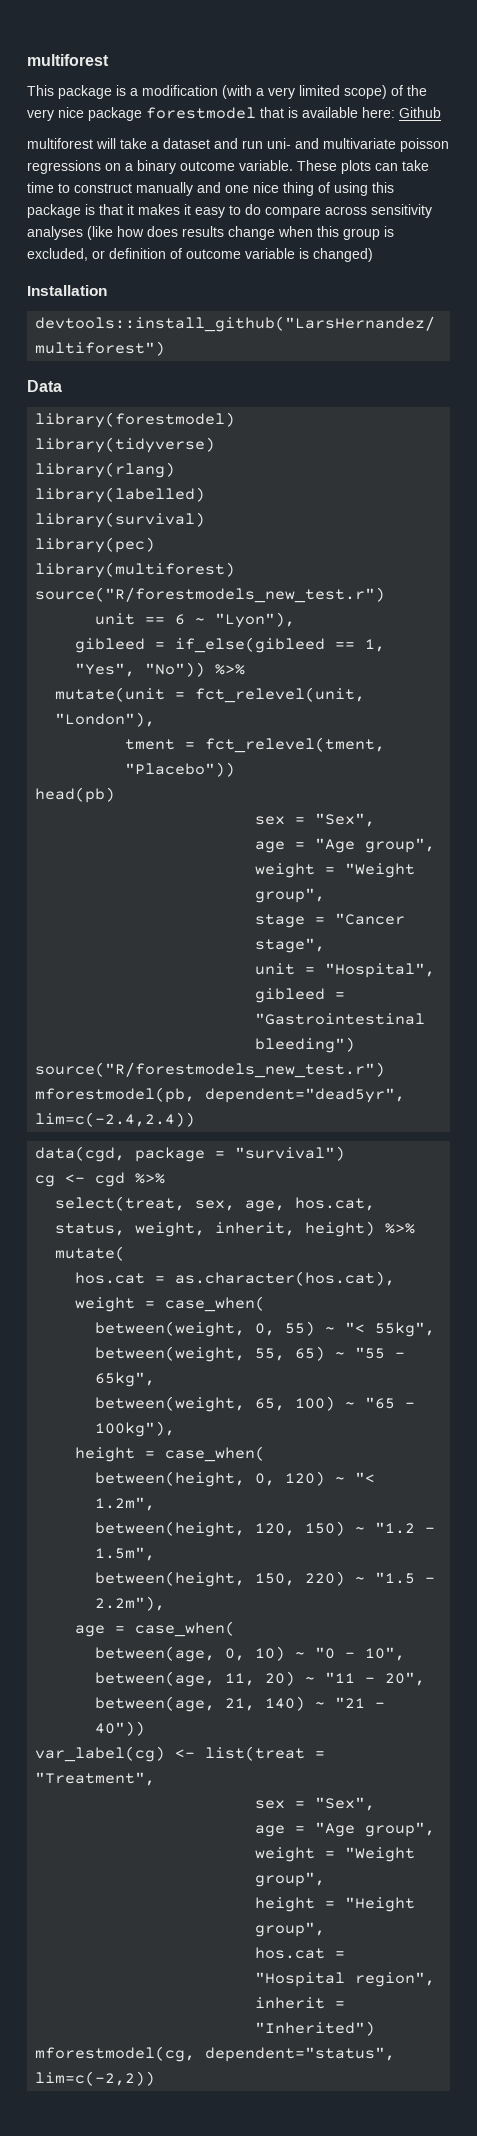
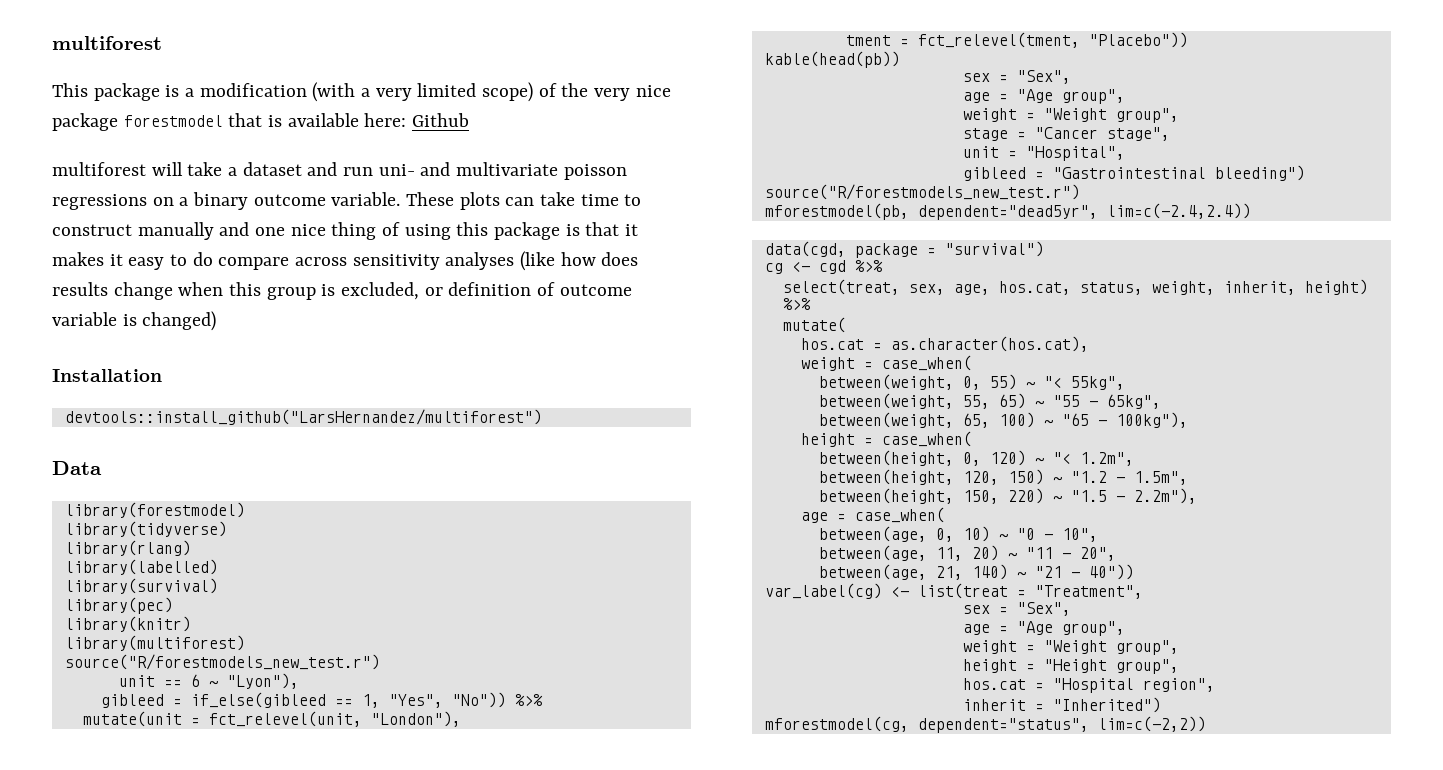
+ library(knitr)
- head(pb)
+ kable(head(pb))

